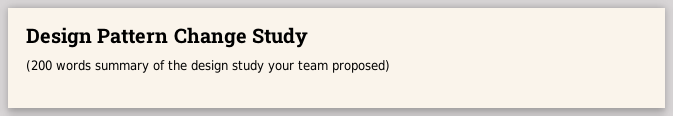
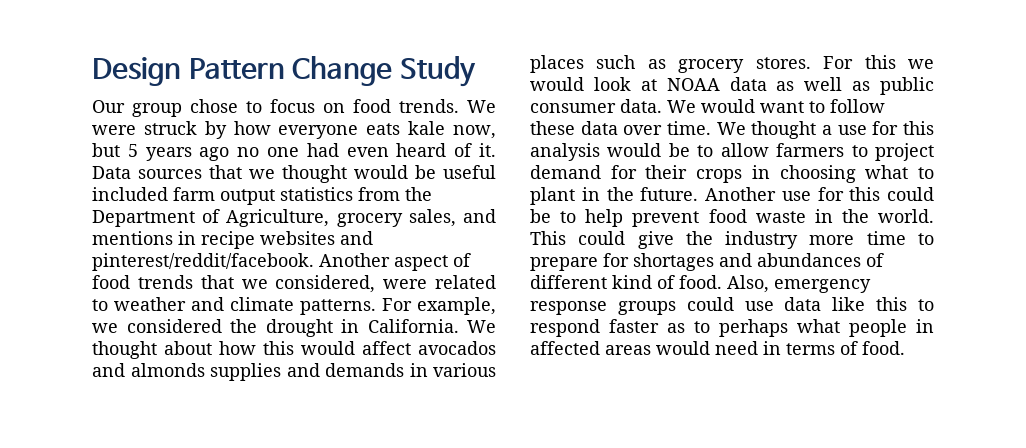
- (200 words summary of the design study your team proposed)
+ Our group chose to focus on food trends. We were struck by how everyone eats kale now, but 5 years ago no one had even heard of it. Data sources that we thought would be useful included farm output statistics from the Department of Agriculture, grocery sales, and mentions in recipe websites and pinterest/reddit/facebook. Another aspect of food trends that we considered, were related to weather and climate patterns. For example, we considered the drought in California. We thought about how this would affect avocados and almonds supplies and demands in various places such as grocery stores. For this we would look at NOAA data as well as public consumer data. We would want to follow these data over time. We thought a use for this analysis would be to allow farmers to project demand for their crops in choosing what to plant in the future. Another use for this could be to help prevent food waste in the world. This could give the industry more time to prepare for shortages and abundances of different kind of food. Also, emergency response groups could use data like this to respond faster as to perhaps what people in affected areas would need in terms of food.

